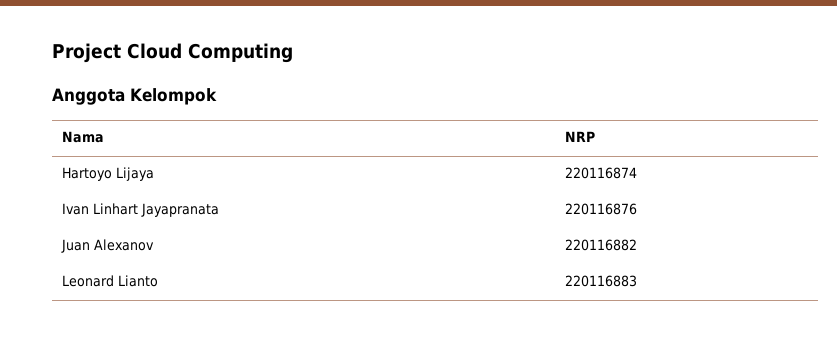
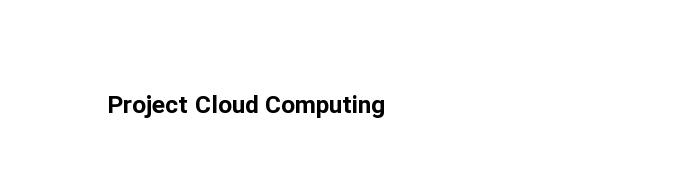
- Anggota Kelompok
- Nama | NRP
- Hartoyo Lijaya | 220116874
- Ivan Linhart Jayapranata | 220116876
- Juan Alexanov | 220116882
- Leonard Lianto | 220116883

